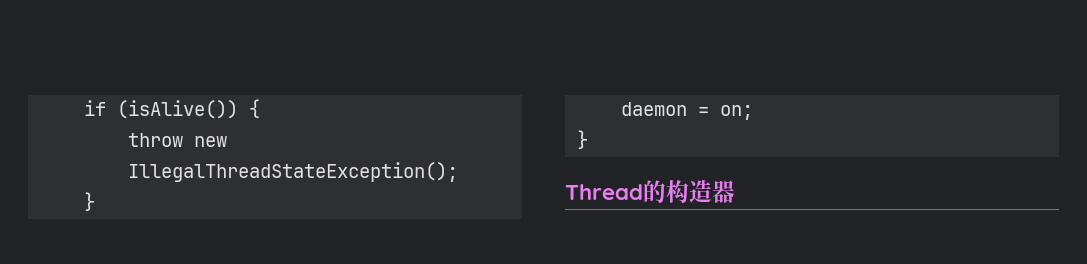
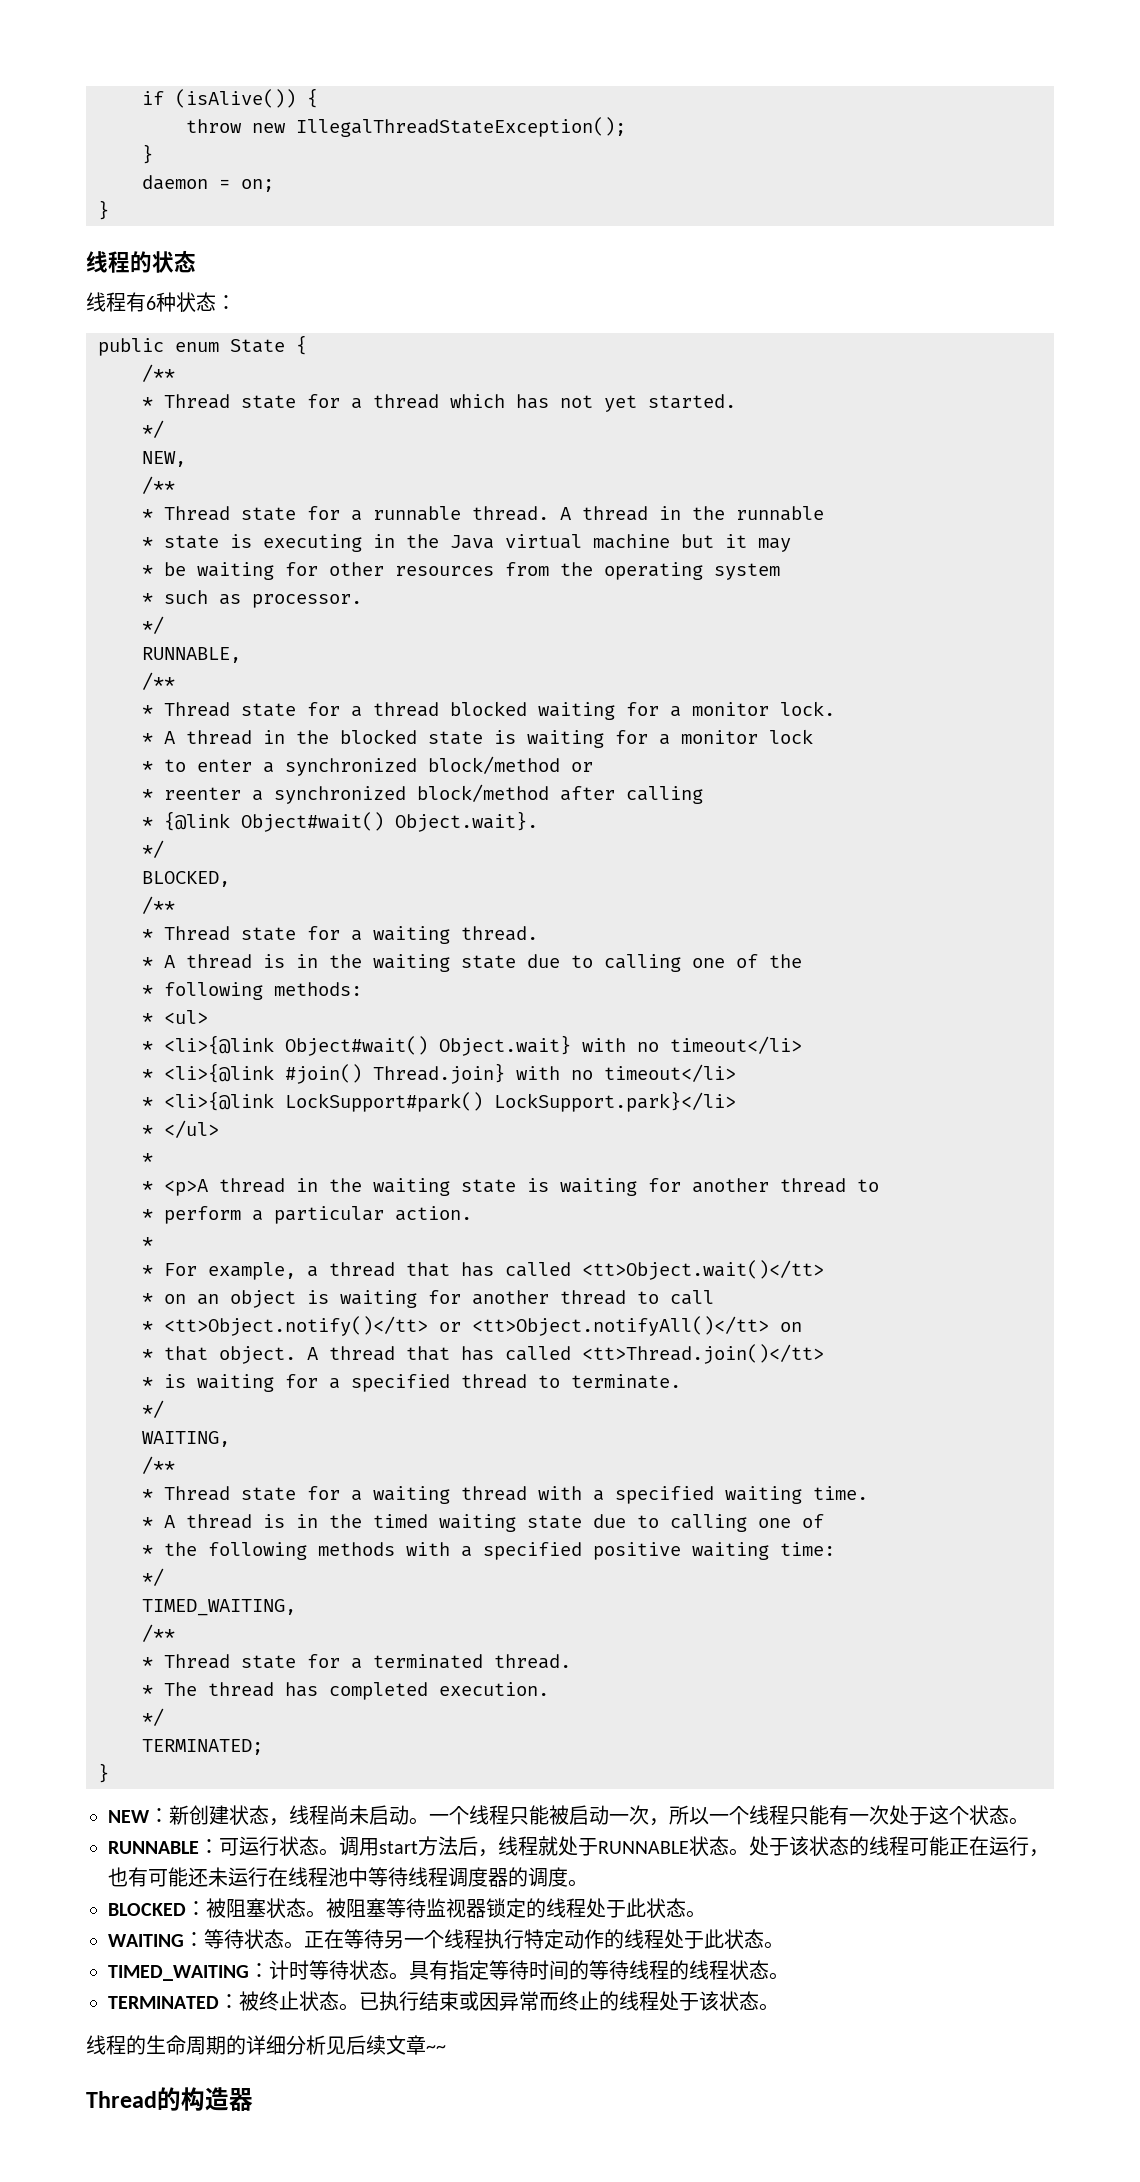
+ 线程的状态
+ 线程有6种状态：
+ public enum State {
+ /**
+ * Thread state for a thread which has not yet started.
+ */
+ NEW,
+ /**
+ * Thread state for a runnable thread. A thread in the runnable
+ * state is executing in the Java virtual machine but it may
+ * be waiting for other resources from the operating system
+ * such as processor.
+ */
+ RUNNABLE,
+ /**
+ * Thread state for a thread blocked waiting for a monitor lock.
+ * A thread in the blocked state is waiting for a monitor lock
+ * to enter a synchronized block/method or
+ * reenter a synchronized block/method after calling
+ * {@link Object#wait() Object.wait}.
+ */
+ BLOCKED,
+ /**
+ * Thread state for a waiting thread.
+ * A thread is in the waiting state due to calling one of the
+ * following methods:
+ * <ul>
+ * <li>{@link Object#wait() Object.wait} with no timeout</li>
+ * <li>{@link #join() Thread.join} with no timeout</li>
+ * <li>{@link LockSupport#park() LockSupport.park}</li>
+ * </ul>
+ *
+ * <p>A thread in the waiting state is waiting for another thread to
+ * perform a particular action.
+ *
+ * For example, a thread that has called <tt>Object.wait()</tt>
+ * on an object is waiting for another thread to call
+ * <tt>Object.notify()</tt> or <tt>Object.notifyAll()</tt> on
+ * that object. A thread that has called <tt>Thread.join()</tt>
+ * is waiting for a specified thread to terminate.
+ */
+ WAITING,
+ /**
+ * Thread state for a waiting thread with a specified waiting time.
+ * A thread is in the timed waiting state due to calling one of
+ * the following methods with a specified positive waiting time:
+ */
+ TIMED_WAITING,
+ /**
+ * Thread state for a terminated thread.
+ * The thread has completed execution.
+ */
+ TERMINATED;
+ }
+ NEW：新创建状态，线程尚未启动。一个线程只能被启动一次，所以一个线程只能有一次处于这个状态。
+ RUNNABLE：可运行状态。调用start方法后，线程就处于RUNNABLE状态。处于该状态的线程可能正在运行，也有可能还未运行在线程池中等待线程调度器的调度。
+ BLOCKED：被阻塞状态。被阻塞等待监视器锁定的线程处于此状态。
+ WAITING：等待状态。正在等待另一个线程执行特定动作的线程处于此状态。
+ TIMED_WAITING：计时等待状态。具有指定等待时间的等待线程的线程状态。
+ TERMINATED：被终止状态。已执行结束或因异常而终止的线程处于该状态。
+ 线程的生命周期的详细分析见后续文章~~

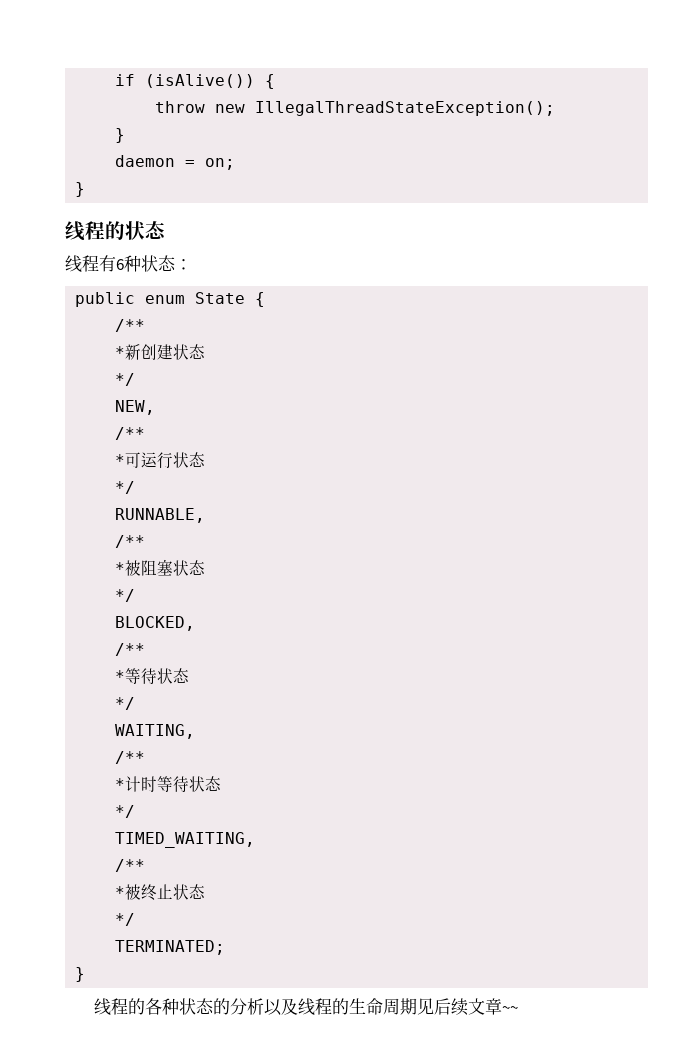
- * Thread state for a thread which has not yet started.
+ *新创建状态
  */
  NEW,
  /**
- * Thread state for a runnable thread. A thread in the runnable
- * state is executing in the Java virtual machine but it may
- * be waiting for other resources from the operating system
- * such as processor.
+ *可运行状态
  */
  RUNNABLE,
  /**
- * Thread state for a thread blocked waiting for a monitor lock.
- * A thread in the blocked state is waiting for a monitor lock
- * to enter a synchronized block/method or
- * reenter a synchronized block/method after calling
- * {@link Object#wait() Object.wait}.
+ *被阻塞状态
  */
  BLOCKED,
  /**
- * Thread state for a waiting thread.
- * A thread is in the waiting state due to calling one of the
- * following methods:
- * <ul>
- * <li>{@link Object#wait() Object.wait} with no timeout</li>
- * <li>{@link #join() Thread.join} with no timeout</li>
- * <li>{@link LockSupport#park() LockSupport.park}</li>
- * </ul>
- *
- * <p>A thread in the waiting state is waiting for another thread to
- * perform a particular action.
- *
- * For example, a thread that has called <tt>Object.wait()</tt>
- * on an object is waiting for another thread to call
- * <tt>Object.notify()</tt> or <tt>Object.notifyAll()</tt> on
- * that object. A thread that has called <tt>Thread.join()</tt>
- * is waiting for a specified thread to terminate.
+ *等待状态
  */
  WAITING,
  /**
- * Thread state for a waiting thread with a specified waiting time.
- * A thread is in the timed waiting state due to calling one of
- * the following methods with a specified positive waiting time:
+ *计时等待状态
  */
  TIMED_WAITING,
  /**
- * Thread state for a terminated thread.
- * The thread has completed execution.
+ *被终止状态
  */
  TERMINATED;
  }
- NEW：新创建状态，线程尚未启动。一个线程只能被启动一次，所以一个线程只能有一次处于这个状态。
- RUNNABLE：可运行状态。调用start方法后，线程就处于RUNNABLE状态。处于该状态的线程可能正在运行，也有可能还未运行在线程池中等待线程调度器的调度。
- BLOCKED：被阻塞状态。被阻塞等待监视器锁定的线程处于此状态。
- WAITING：等待状态。正在等待另一个线程执行特定动作的线程处于此状态。
- TIMED_WAITING：计时等待状态。具有指定等待时间的等待线程的线程状态。
- TERMINATED：被终止状态。已执行结束或因异常而终止的线程处于该状态。
- 线程的生命周期的详细分析见后续文章~~
+ 线程的各种状态的分析以及线程的生命周期见后续文章~~
- Thread的构造器

